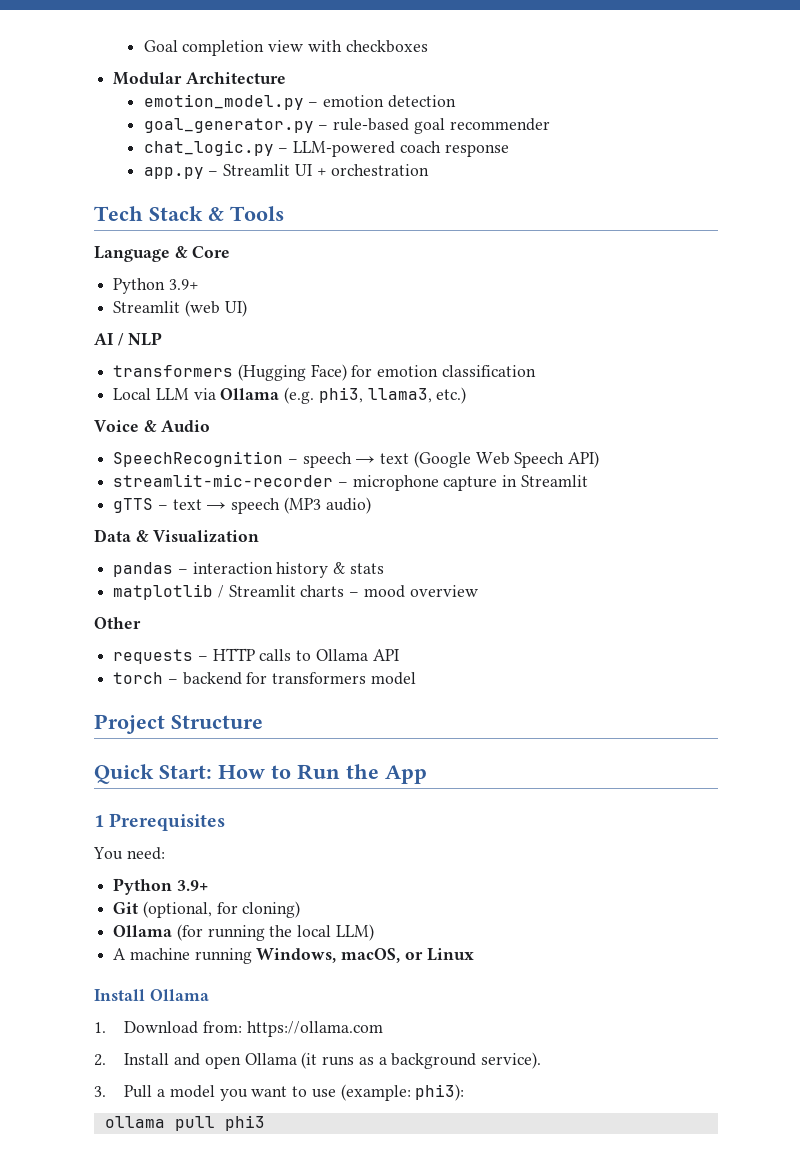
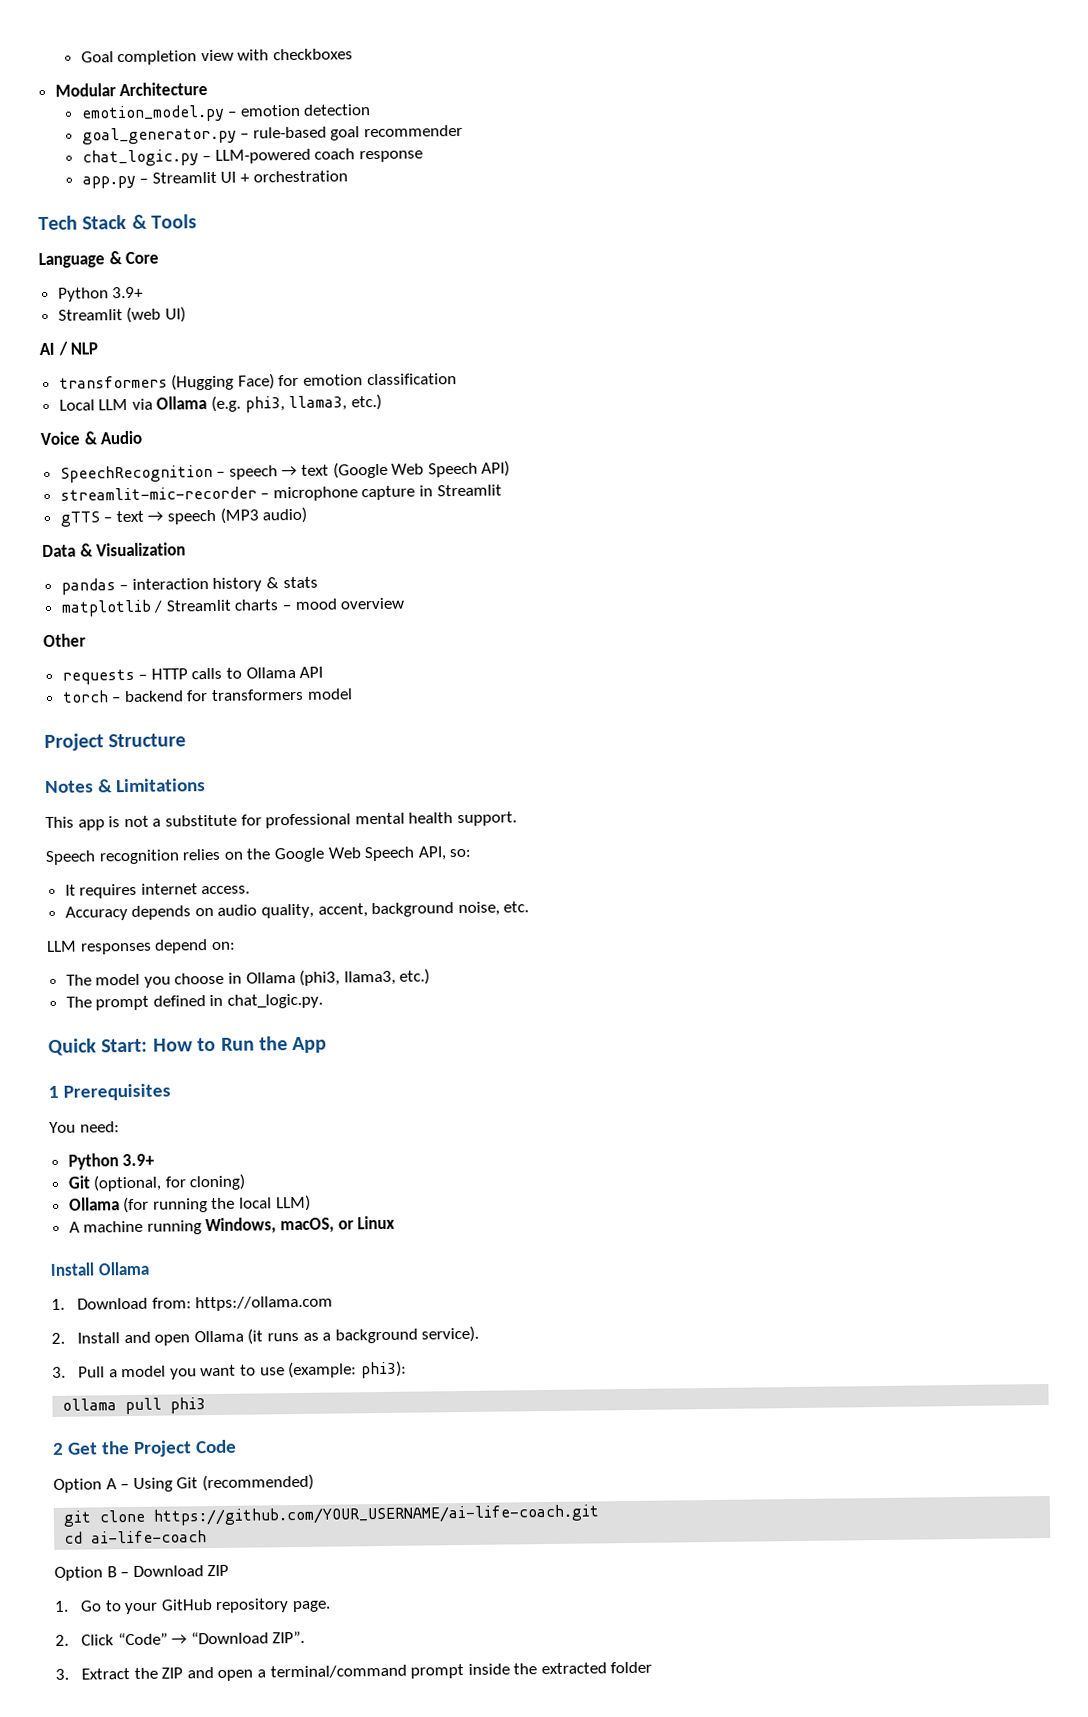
+ Notes & Limitations
+ This app is not a substitute for professional mental health support.
+ Speech recognition relies on the Google Web Speech API, so:
+ It requires internet access.
+ Accuracy depends on audio quality, accent, background noise, etc.
+ LLM responses depend on:
+ The model you choose in Ollama (phi3, llama3, etc.)
+ The prompt defined in chat_logic.py.
+ 2 Get the Project Code
+ Option A – Using Git (recommended)
+ git clone https://github.com/YOUR_USERNAME/ai-life-coach.git
+ cd ai-life-coach
+ Option B – Download ZIP
+ 1. Go to your GitHub repository page.
+ 2. Click “Code” → “Download ZIP”.
+ 3. Extract the ZIP and open a terminal/command prompt inside the extracted folder

